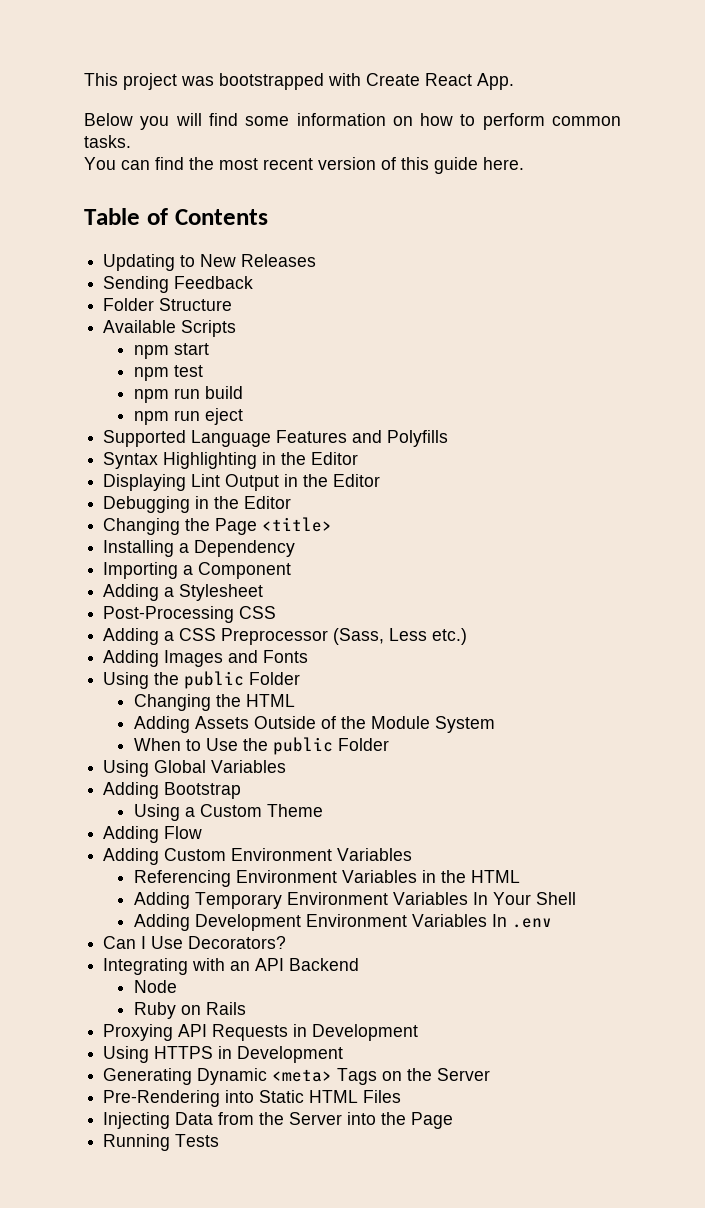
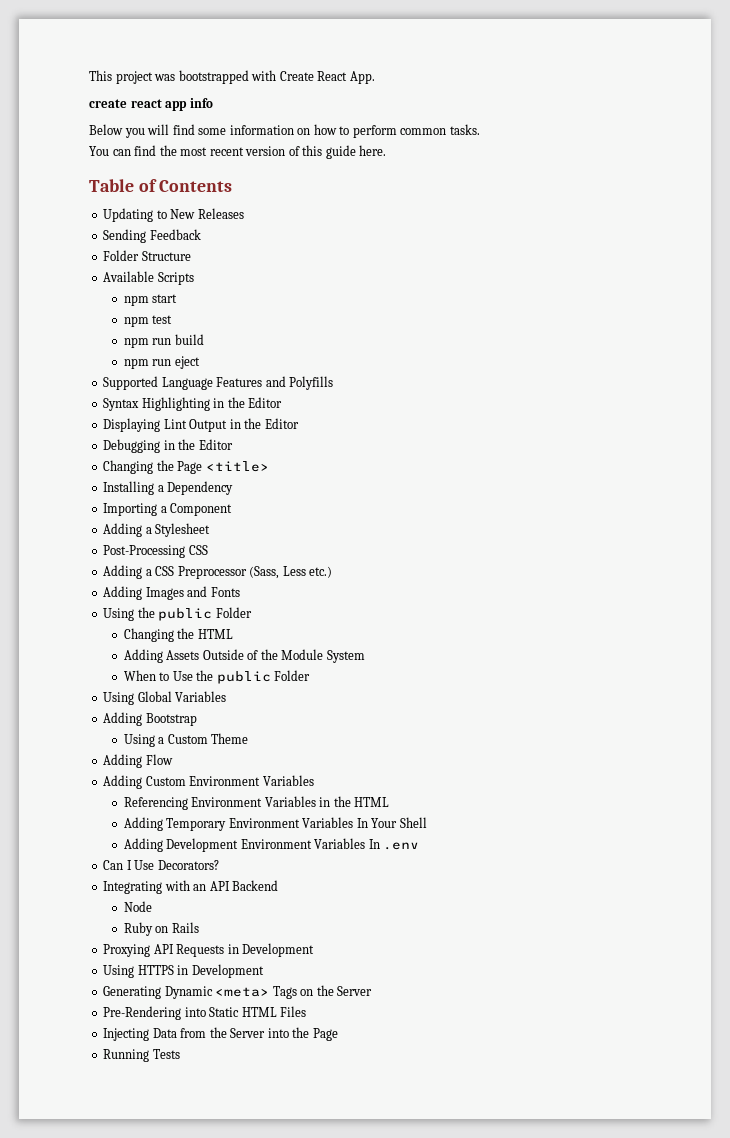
+ create react app info

